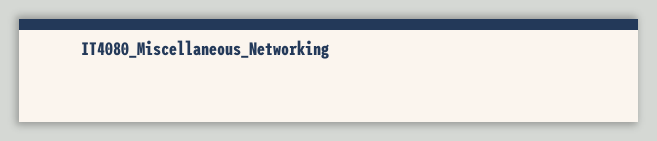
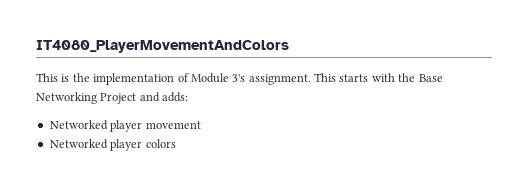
- IT4080_Miscellaneous_Networking
+ IT4080_PlayerMovementAndColors
+ This is the implementation of Module 3's assignment. This starts with the Base Networking Project and adds:
+ Networked player movement
+ Networked player colors

